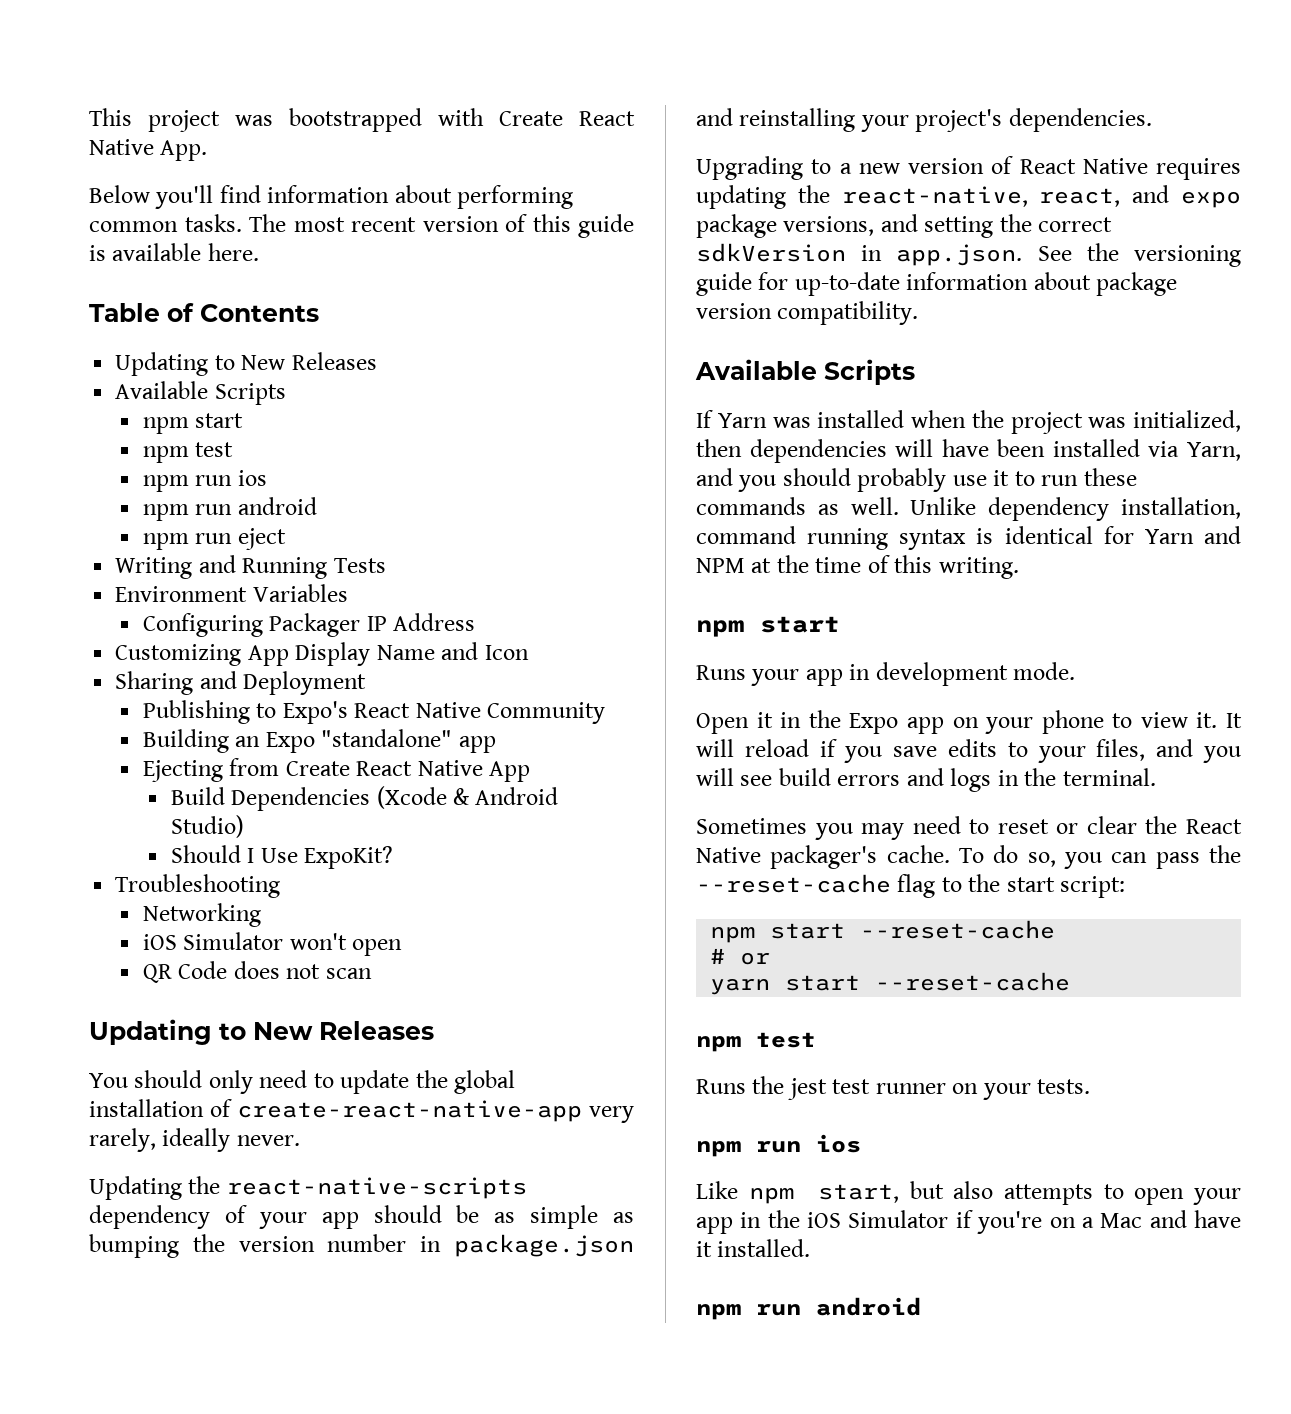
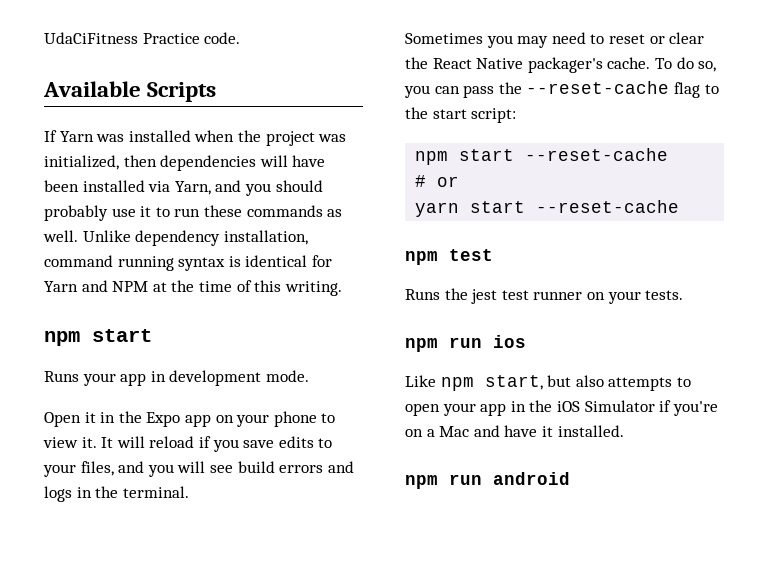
- This project was bootstrapped with Create React Native App.
- Below you'll find information about performing common tasks. The most recent version of this guide is available here.
- Table of Contents
- Updating to New Releases
- Available Scripts
- npm start
- npm test
- npm run ios
- npm run android
- npm run eject
- Writing and Running Tests
- Environment Variables
- Configuring Packager IP Address
- Customizing App Display Name and Icon
- Sharing and Deployment
- Publishing to Expo's React Native Community
- Building an Expo "standalone" app
- Ejecting from Create React Native App
- Build Dependencies (Xcode & Android Studio)
- Should I Use ExpoKit?
- Troubleshooting
- Networking
- iOS Simulator won't open
- QR Code does not scan
- Updating to New Releases
- You should only need to update the global installation of create-react-native-app very rarely, ideally never.
- Updating the react-native-scripts dependency of your app should be as simple as bumping the version number in package.json and reinstalling your project's dependencies.
- Upgrading to a new version of React Native requires updating the react-native, react, and expo package versions, and setting the correct sdkVersion in app.json. See the versioning guide for up-to-date information about package version compatibility.
+ UdaCiFitness Practice code.

